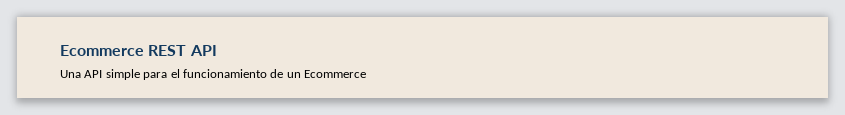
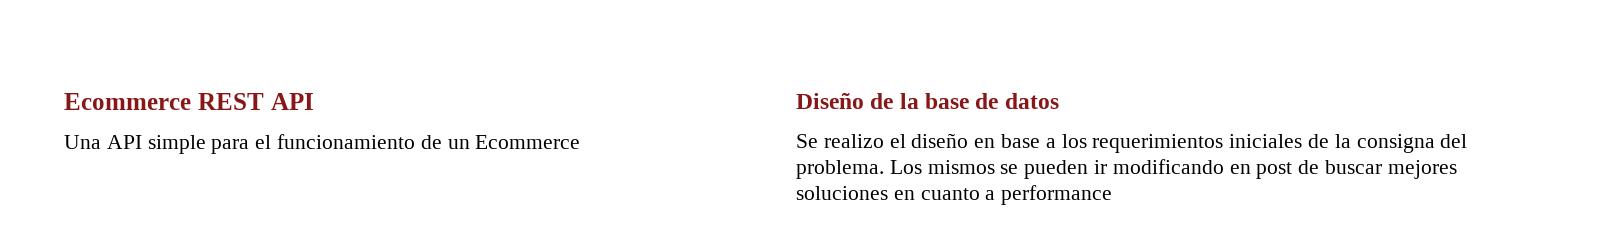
+ Diseño de la base de datos
+ Se realizo el diseño en base a los requerimientos iniciales de la consigna del problema. Los mismos se pueden ir modificando en post de buscar mejores soluciones en cuanto a performance

